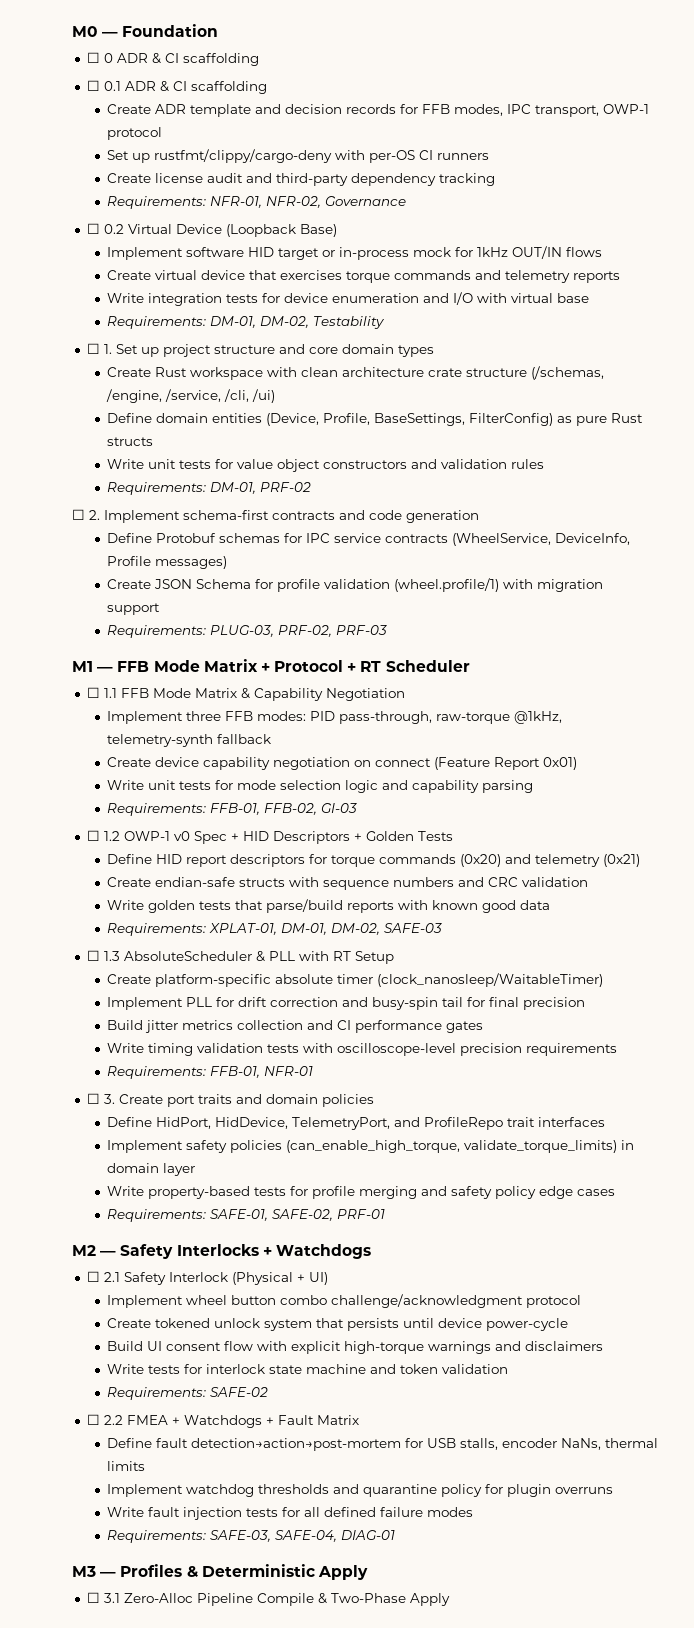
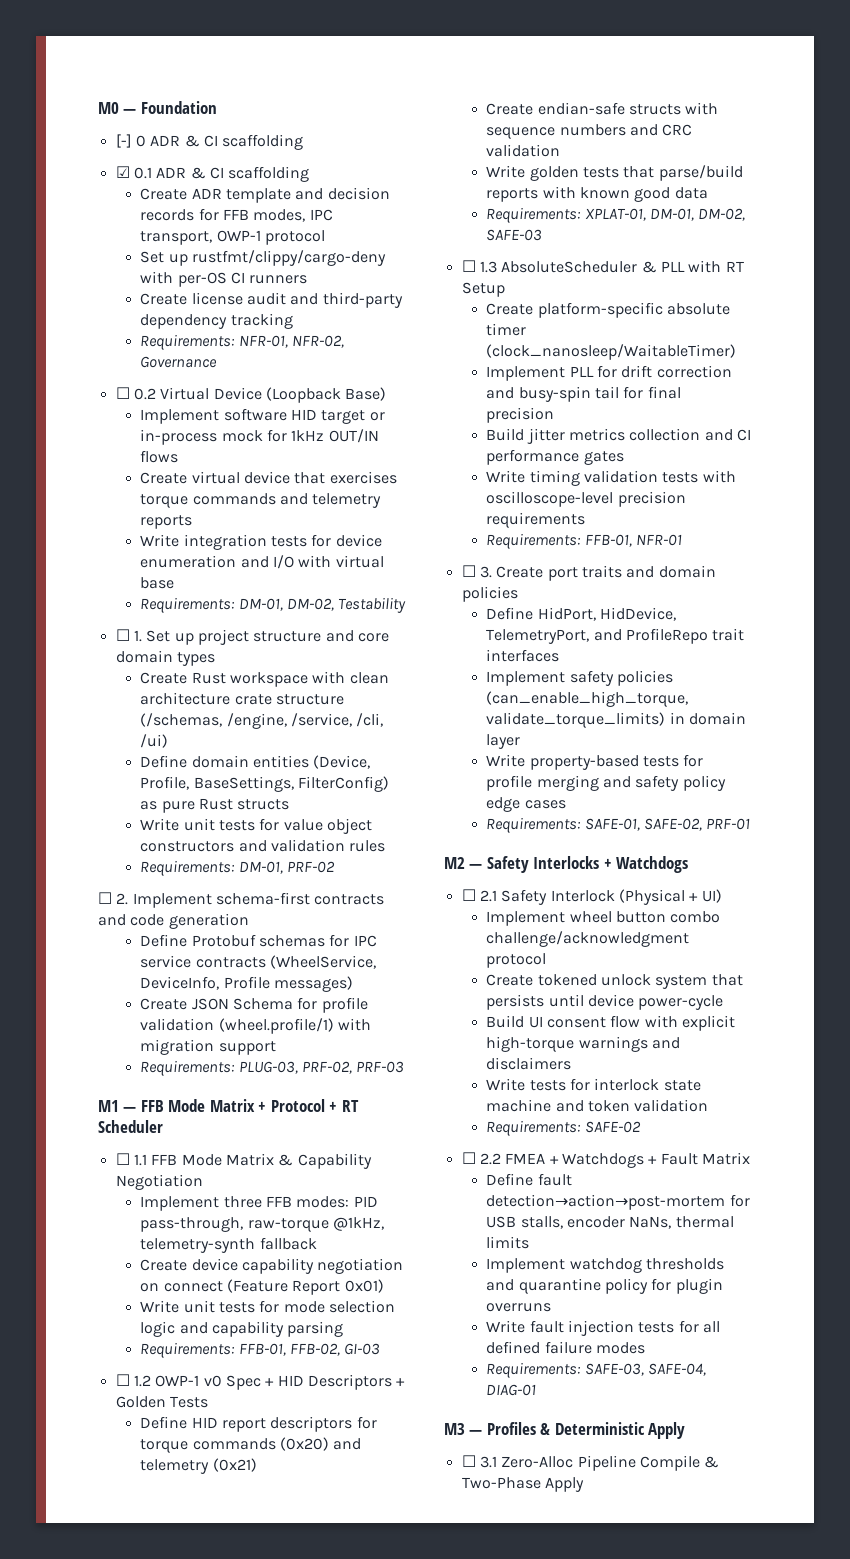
- ☐ 0 ADR & CI scaffolding
+ [-] 0 ADR & CI scaffolding
- ☐ 0.1 ADR & CI scaffolding
+ ☑ 0.1 ADR & CI scaffolding

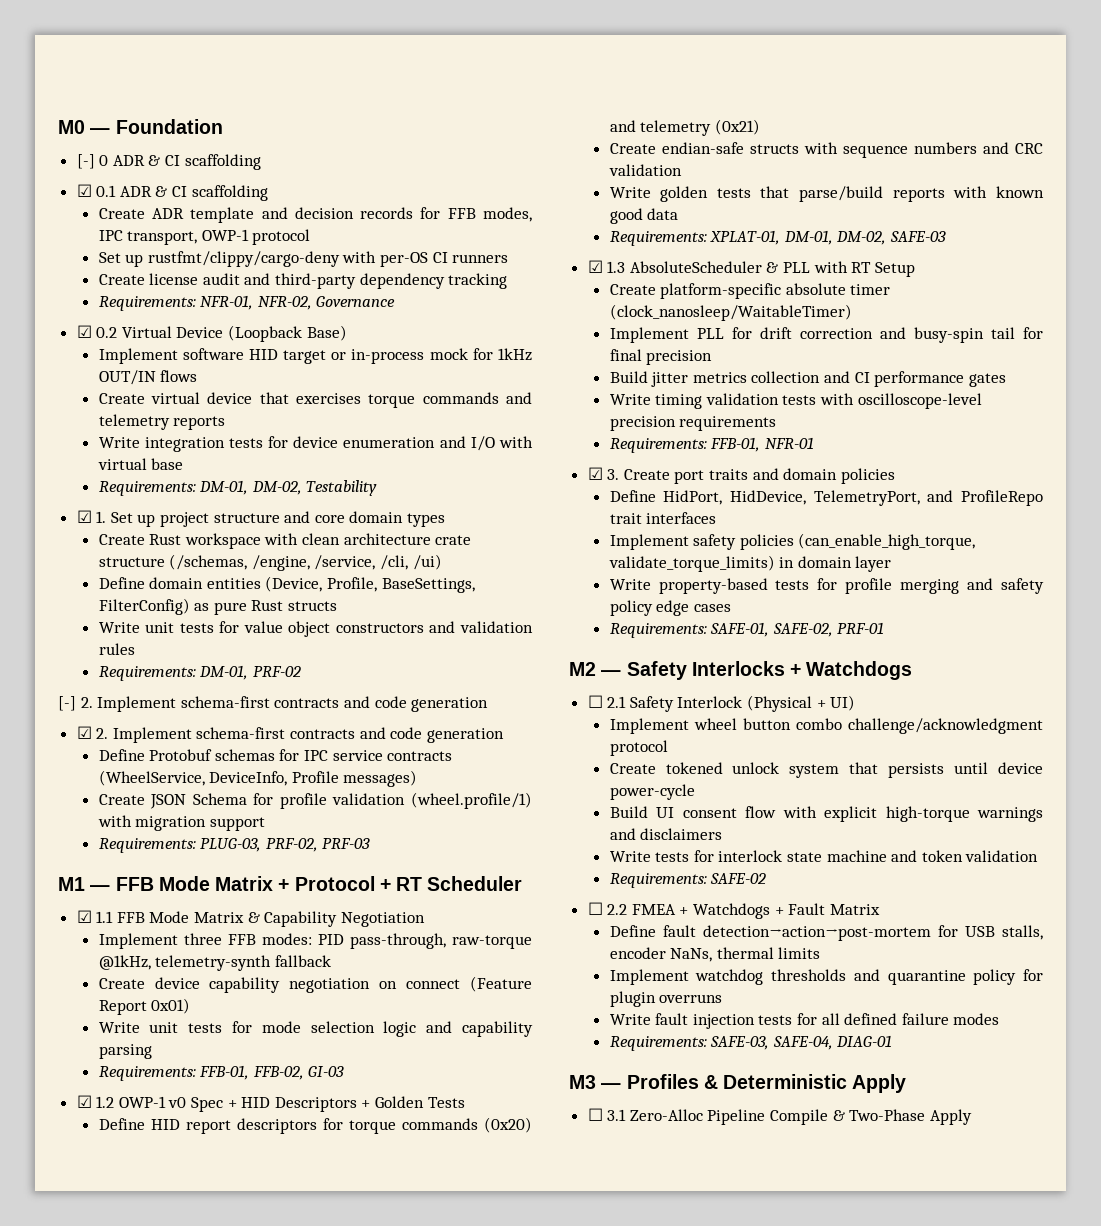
- ☐ 0.2 Virtual Device (Loopback Base)
+ ☑ 0.2 Virtual Device (Loopback Base)
- ☐ 1. Set up project structure and core domain types
+ ☑ 1. Set up project structure and core domain types
- ☐ 2. Implement schema-first contracts and code generation
+ [-] 2. Implement schema-first contracts and code generation
+ ☑ 2. Implement schema-first contracts and code generation
- ☐ 1.1 FFB Mode Matrix & Capability Negotiation
+ ☑ 1.1 FFB Mode Matrix & Capability Negotiation
- ☐ 1.2 OWP-1 v0 Spec + HID Descriptors + Golden Tests
+ ☑ 1.2 OWP-1 v0 Spec + HID Descriptors + Golden Tests
- ☐ 1.3 AbsoluteScheduler & PLL with RT Setup
+ ☑ 1.3 AbsoluteScheduler & PLL with RT Setup
- ☐ 3. Create port traits and domain policies
+ ☑ 3. Create port traits and domain policies

